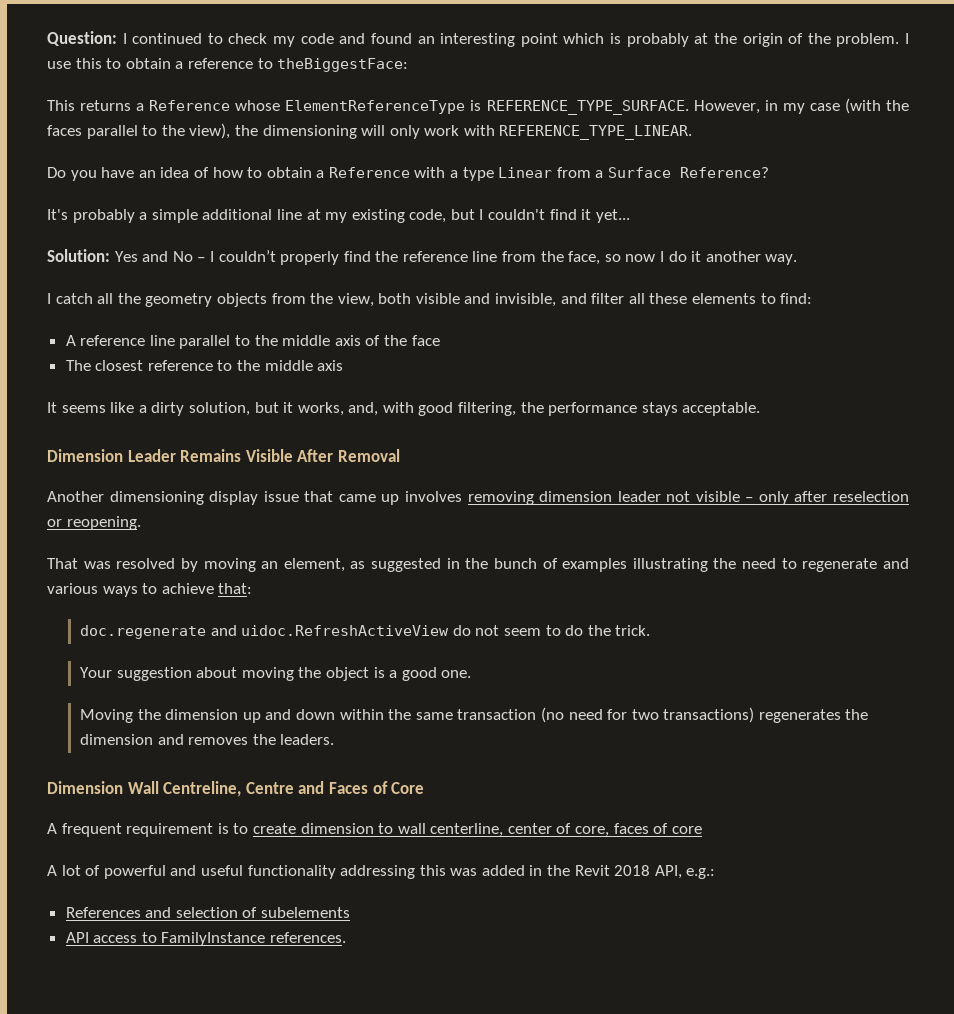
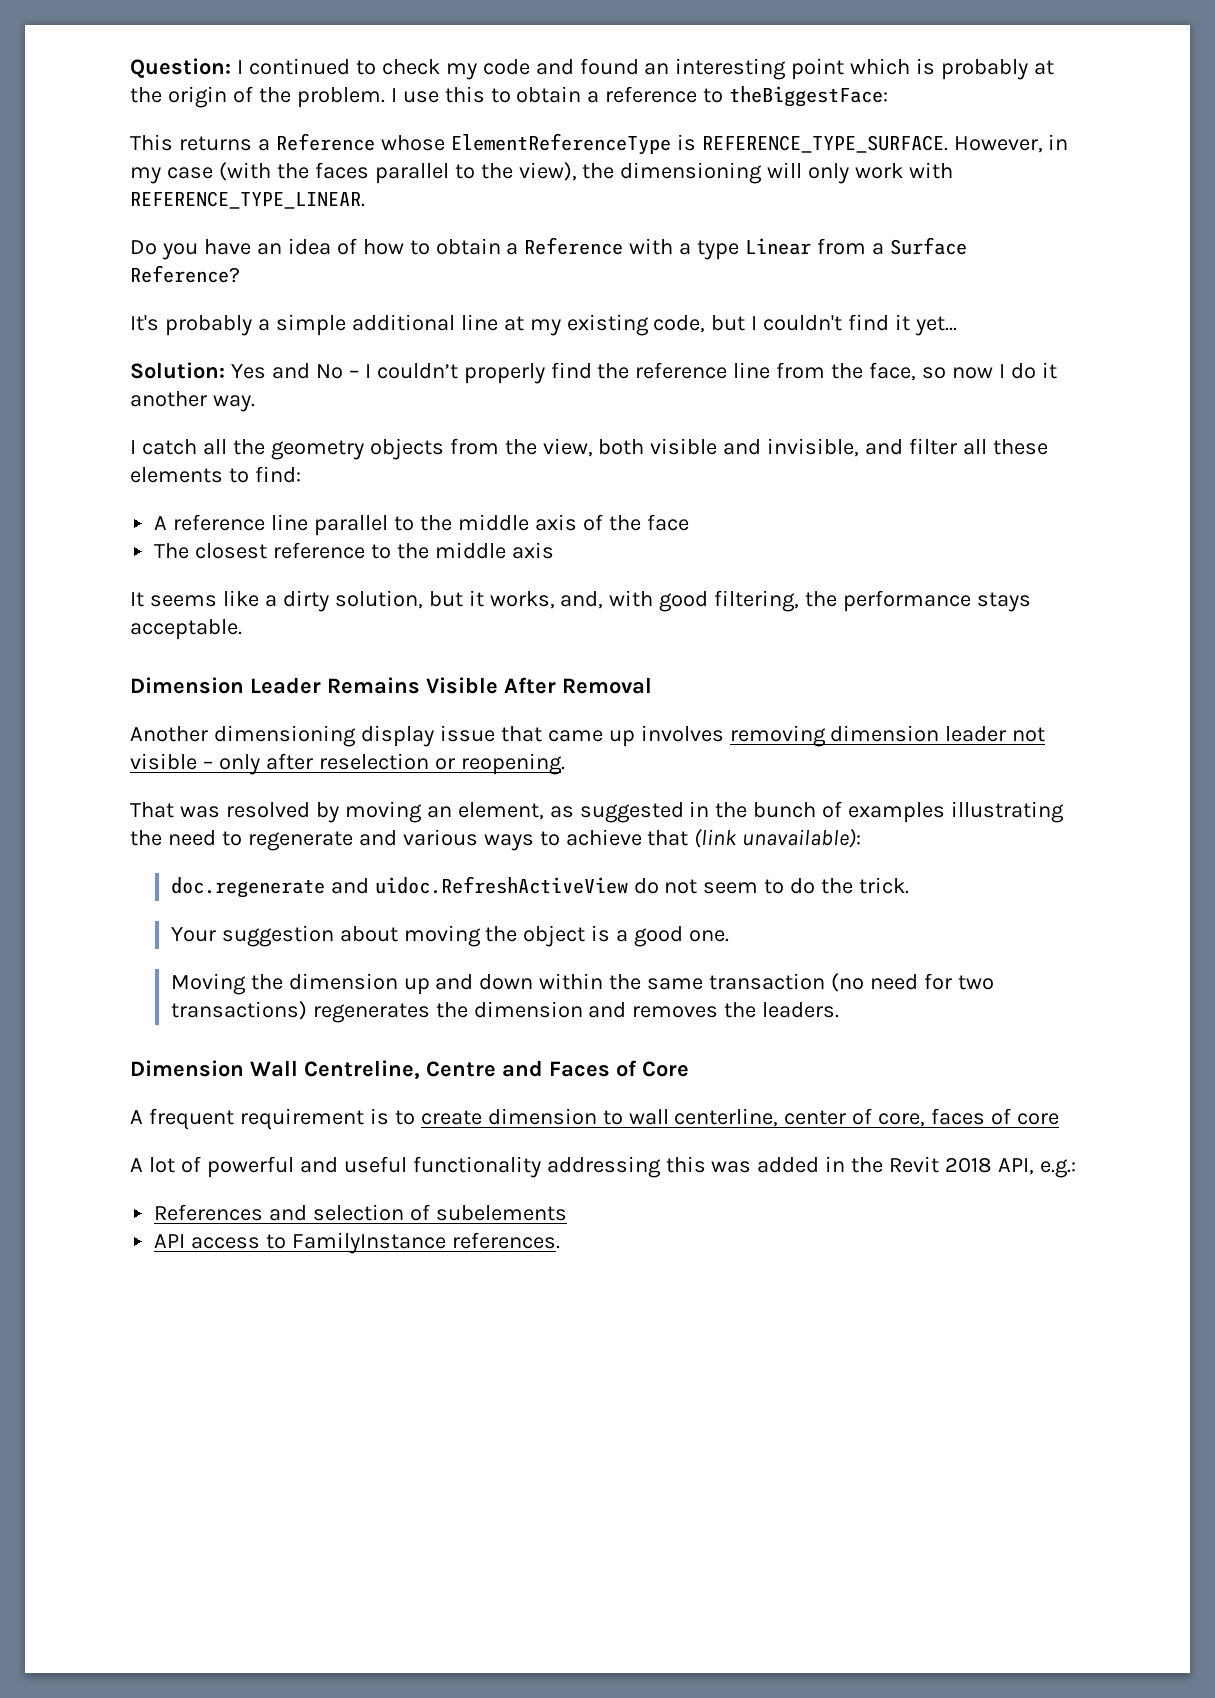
- That was resolved by moving an element, as suggested in the bunch of examples illustrating the need to regenerate and various ways to achieve that:
+ That was resolved by moving an element, as suggested in the bunch of examples illustrating the need to regenerate and various ways to achieve that (link unavailable):

